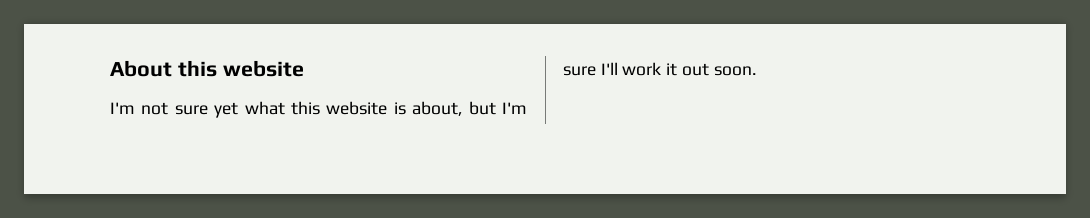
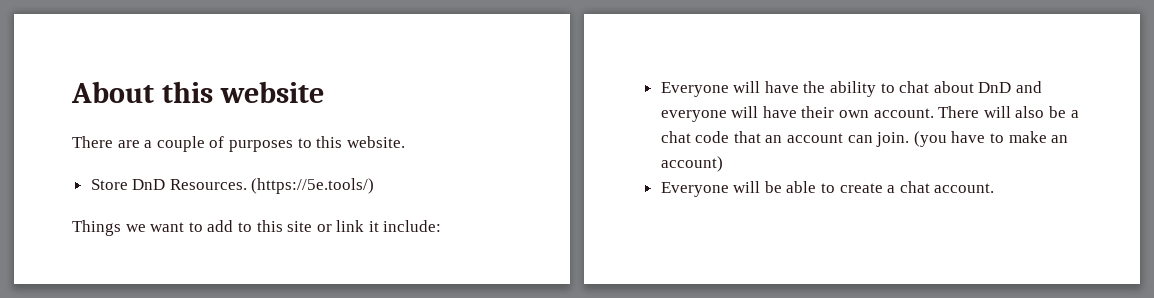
- I'm not sure yet what this website is about, but I'm sure I'll work it out soon.
+ There are a couple of purposes to this website.
+ Store DnD Resources. (https://5e.tools/)
+ Things we want to add to this site or link it include:
+ Everyone will have the ability to chat about DnD and everyone will have their own account. There will also be a chat code that an account can join. (you have to make an account)
+ Everyone will be able to create a chat account.

